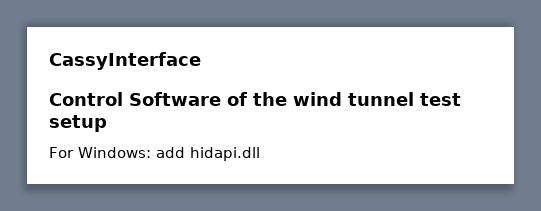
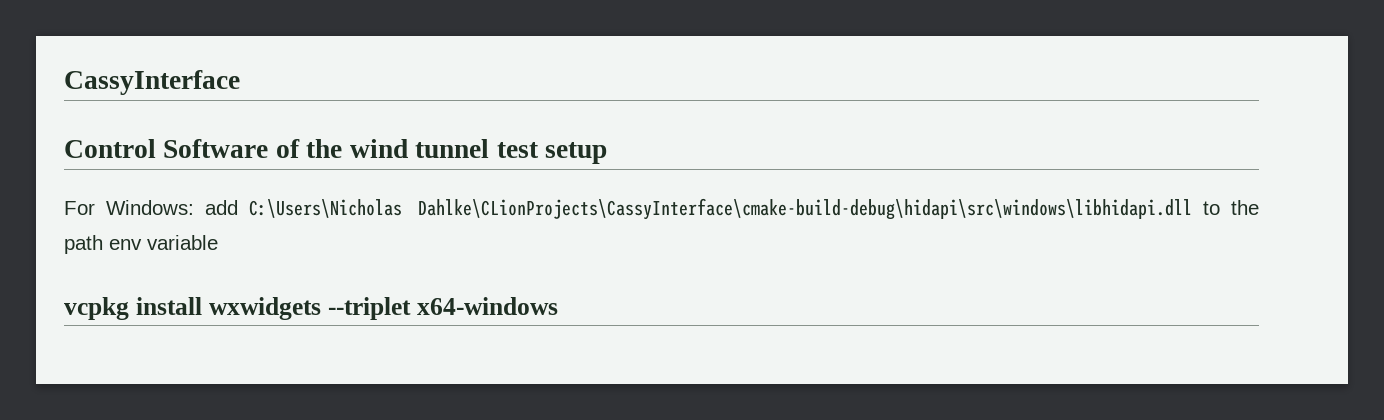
- For Windows: add hidapi.dll
+ For Windows: add C:\Users\Nicholas Dahlke\CLionProjects\CassyInterface\cmake-build-debug\hidapi\src\windows\libhidapi.dll to the path env variable
+ vcpkg install wxwidgets --triplet x64-windows

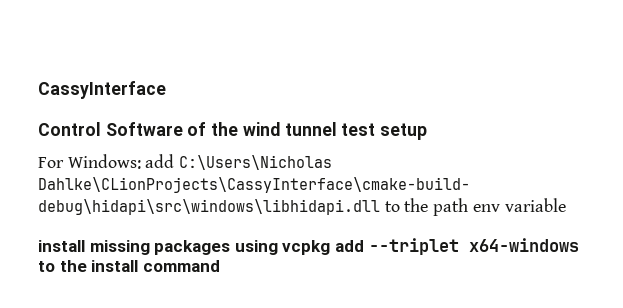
- vcpkg install wxwidgets --triplet x64-windows
+ install missing packages using vcpkg add --triplet x64-windows to the install command

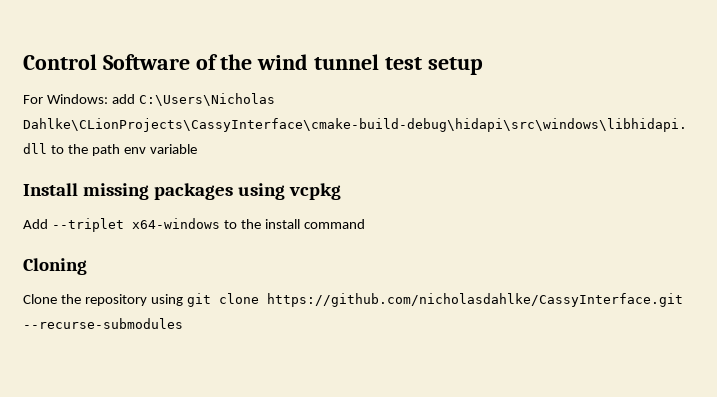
- CassyInterface
- install missing packages using vcpkg add --triplet x64-windows to the install command
+ Install missing packages using vcpkg
+ Add --triplet x64-windows to the install command
+ Cloning
+ Clone the repository using git clone https://github.com/nicholasdahlke/CassyInterface.git --recurse-submodules

